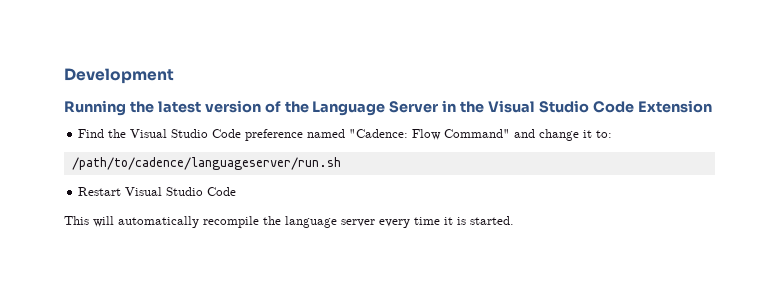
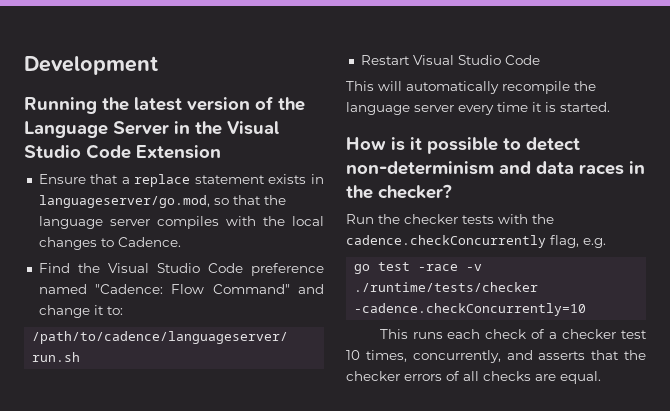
+ Ensure that a replace statement exists in languageserver/go.mod, so that the language server compiles with the local changes to Cadence.
+ How is it possible to detect non-determinism and data races in the checker?
+ Run the checker tests with the cadence.checkConcurrently flag, e.g.
+ go test -race -v ./runtime/tests/checker -cadence.checkConcurrently=10
+ This runs each check of a checker test 10 times, concurrently, and asserts that the checker errors of all checks are equal.

